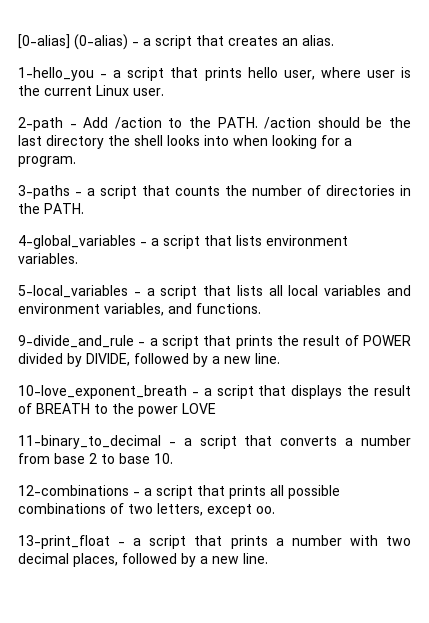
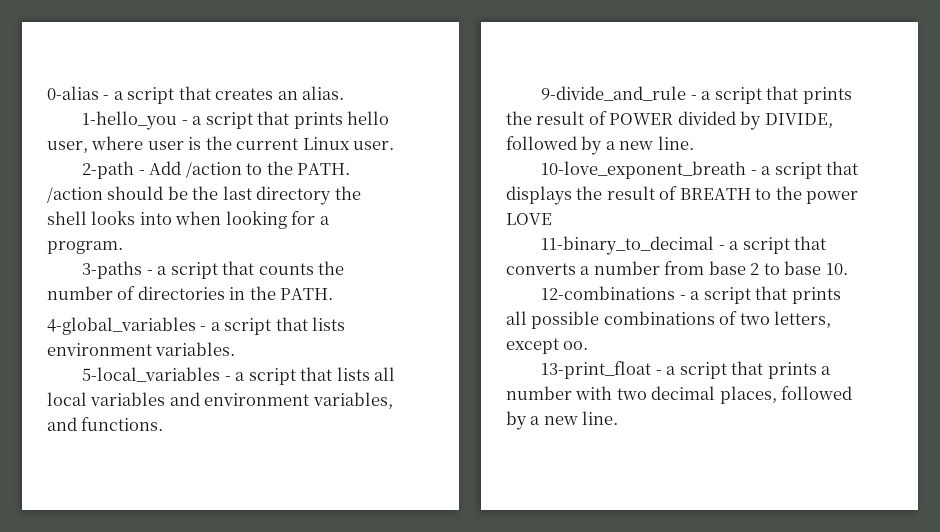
- [0-alias] (0-alias) - a script that creates an alias.
+ 0-alias - a script that creates an alias.

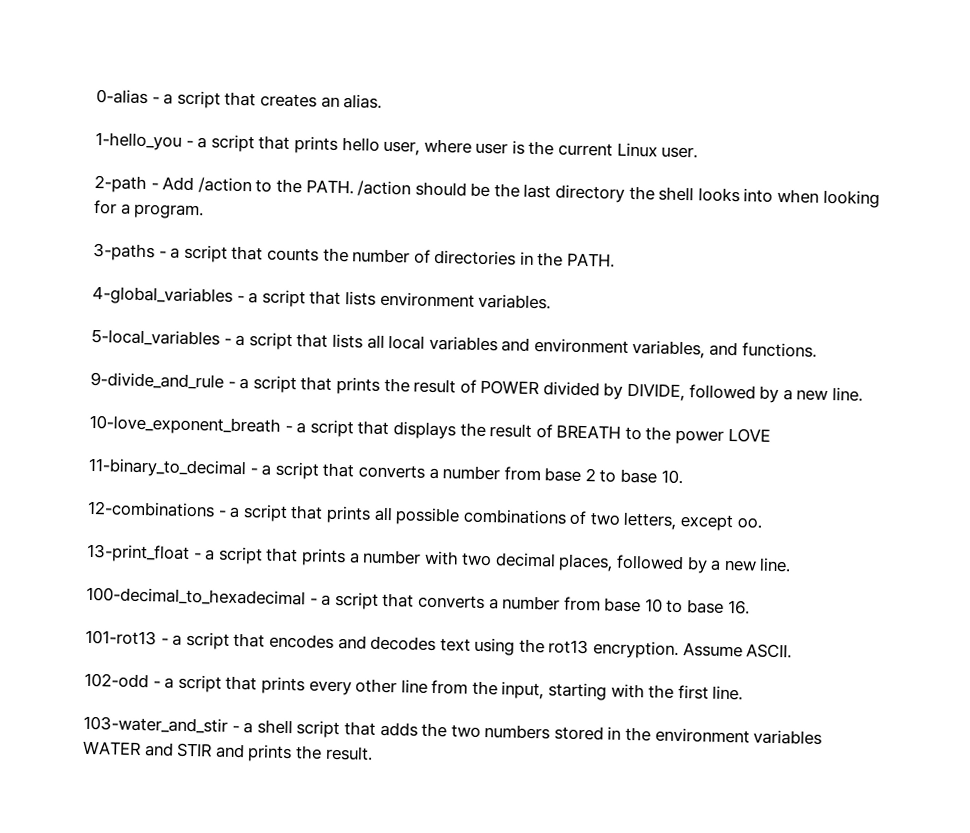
+ 100-decimal_to_hexadecimal - a script that converts a number from base 10 to base 16.
+ 101-rot13 - a script that encodes and decodes text using the rot13 encryption. Assume ASCII.
+ 102-odd - a script that prints every other line from the input, starting with the first line.
+ 103-water_and_stir - a shell script that adds the two numbers stored in the environment variables WATER and STIR and prints the result.

